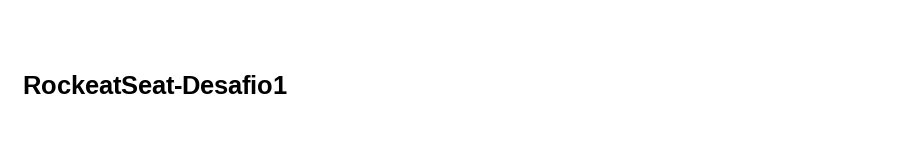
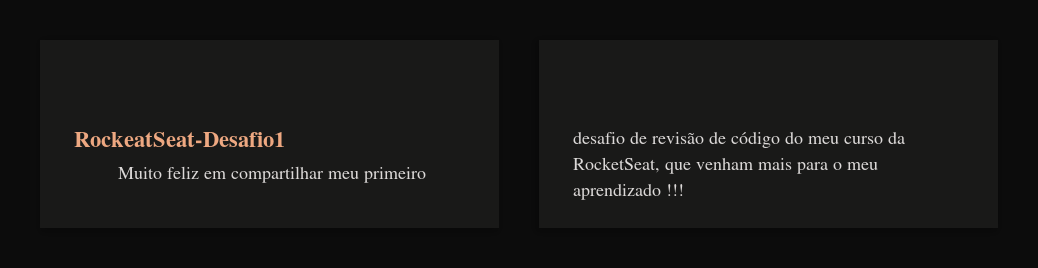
+ Muito feliz em compartilhar meu primeiro desafio de revisão de código do meu curso da RocketSeat, que venham mais para o meu aprendizado !!!

